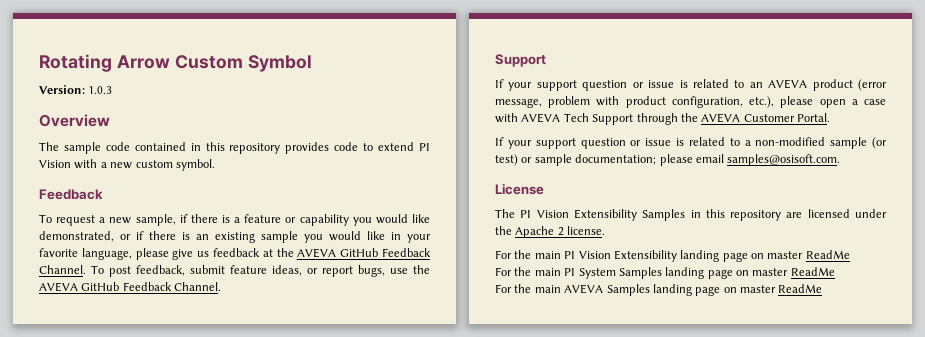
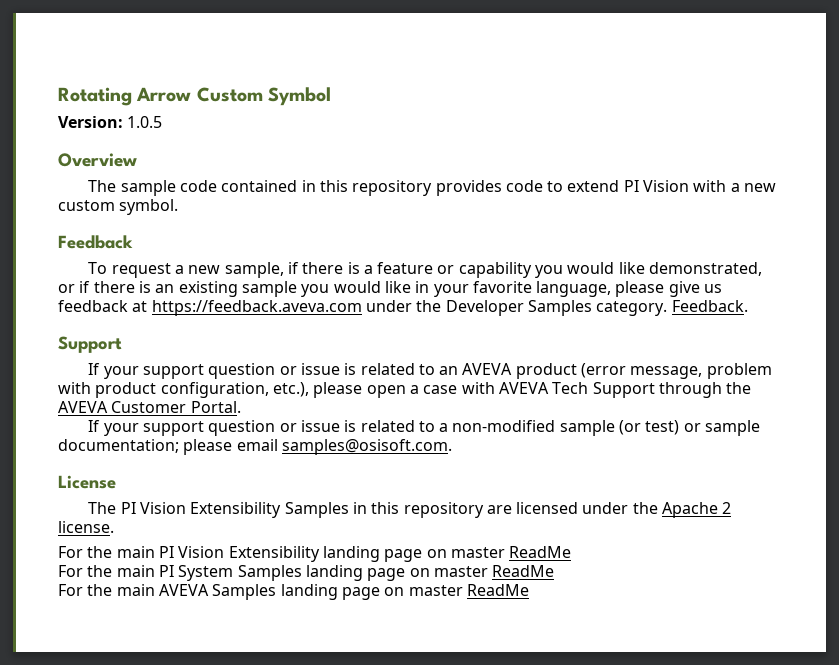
- Version: 1.0.3
+ Version: 1.0.5
- To request a new sample, if there is a feature or capability you would like demonstrated, or if there is an existing sample you would like in your favorite language, please give us feedback at the AVEVA GitHub Feedback Channel. To post feedback, submit feature ideas, or report bugs, use the AVEVA GitHub Feedback Channel.
+ To request a new sample, if there is a feature or capability you would like demonstrated, or if there is an existing sample you would like in your favorite language, please give us feedback at https://feedback.aveva.com under the Developer Samples category. Feedback.

